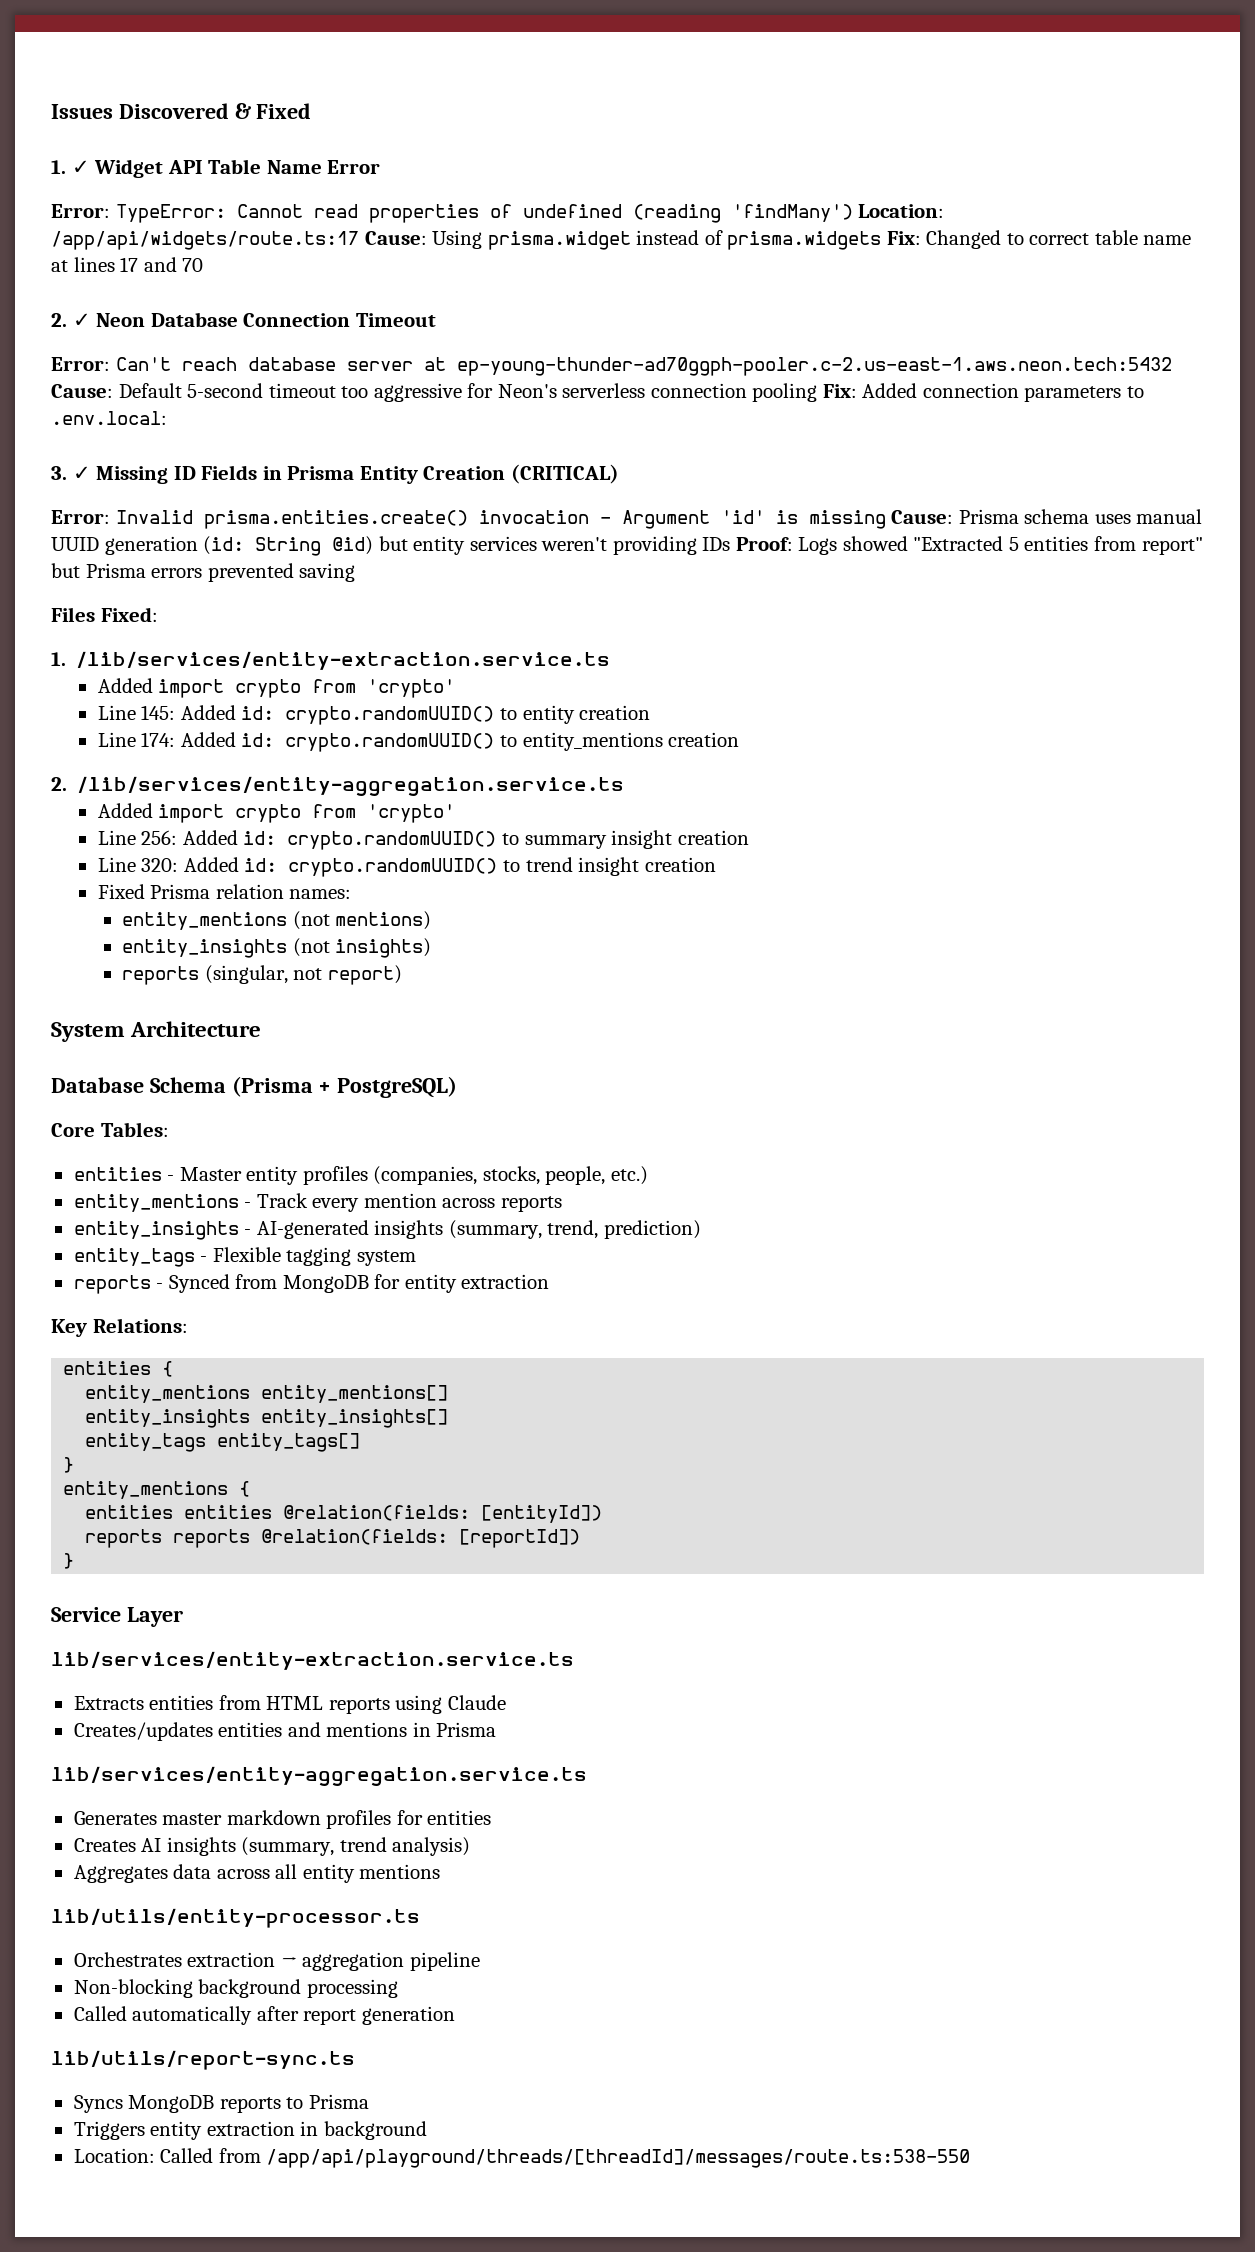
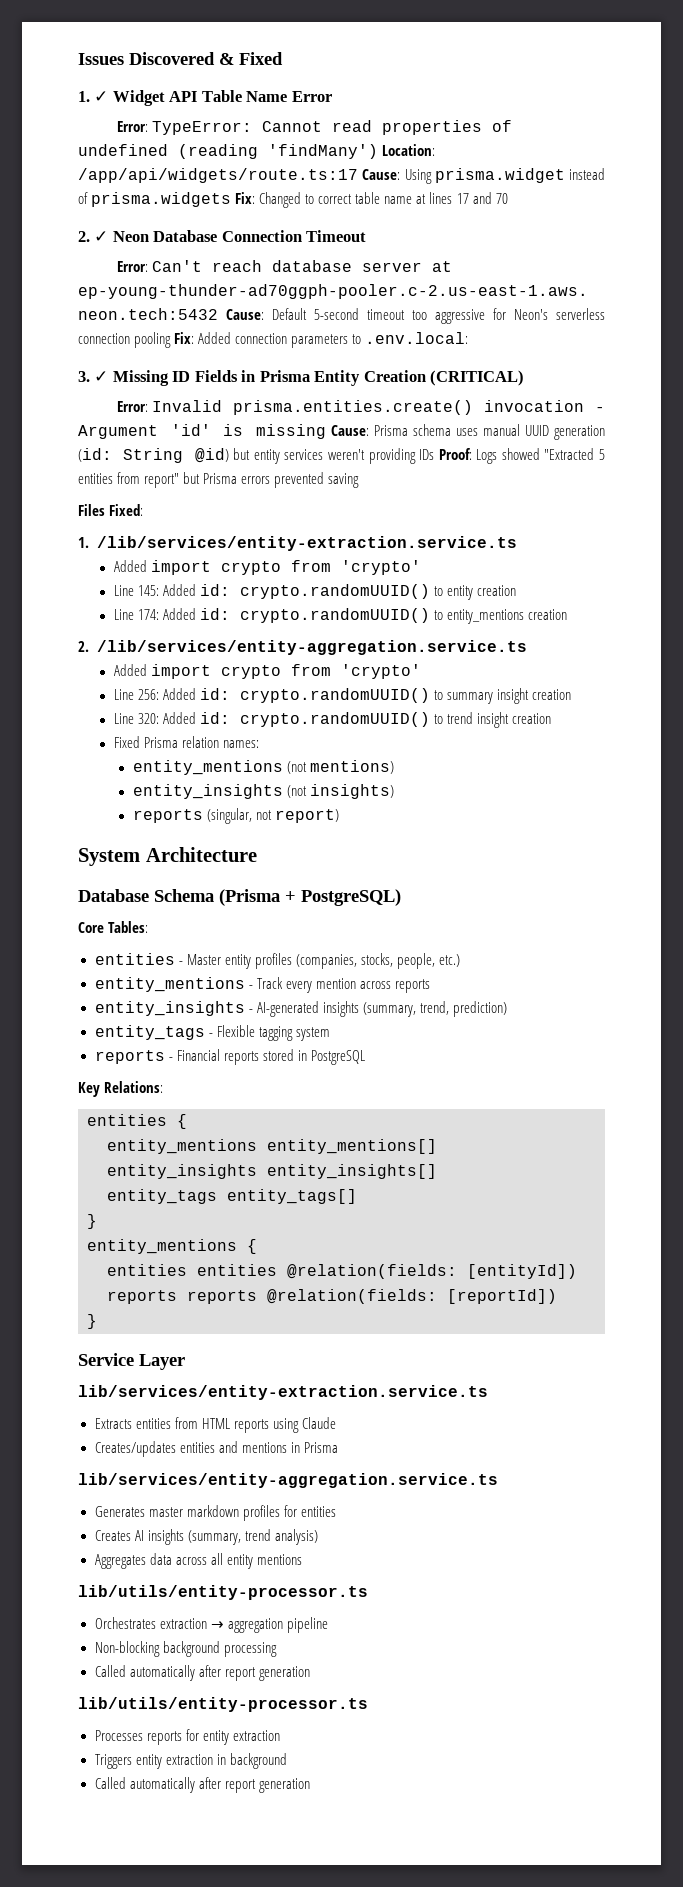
- reports - Synced from MongoDB for entity extraction
+ reports - Financial reports stored in PostgreSQL
  Non-blocking background processing
  Called automatically after report generation
- lib/utils/report-sync.ts
- Syncs MongoDB reports to Prisma
+ lib/utils/entity-processor.ts
+ Processes reports for entity extraction
  Triggers entity extraction in background
- Location: Called from /app/api/playground/threads/[threadId]/messages/route.ts:538-550
+ Called automatically after report generation

